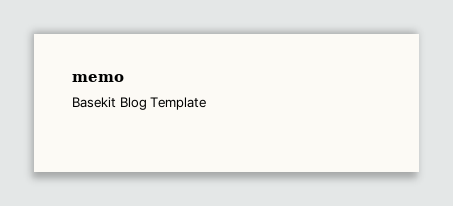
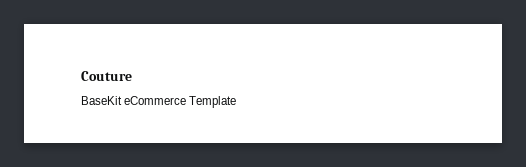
- memo
- Basekit Blog Template
+ Couture
+ BaseKit eCommerce Template

